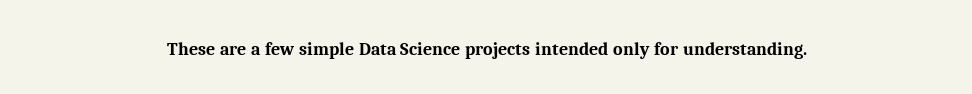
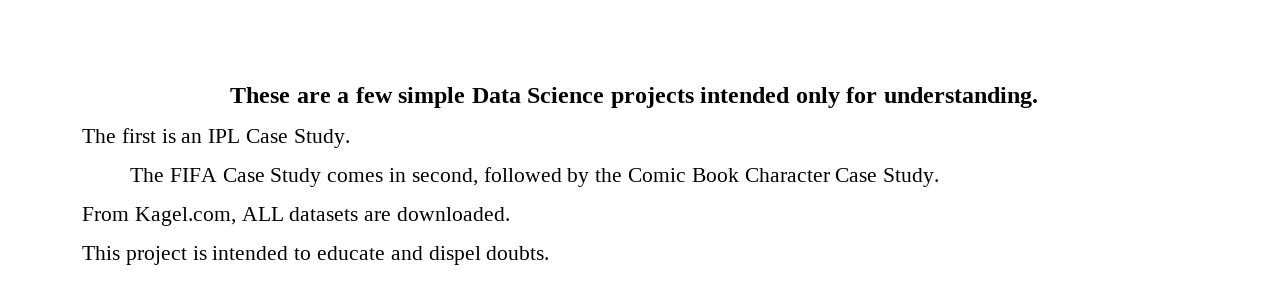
+ The first is an IPL Case Study.
+ The FIFA Case Study comes in second, followed by the Comic Book Character Case Study.
+ From Kagel.com, ALL datasets are downloaded.
+ This project is intended to educate and dispel doubts.

